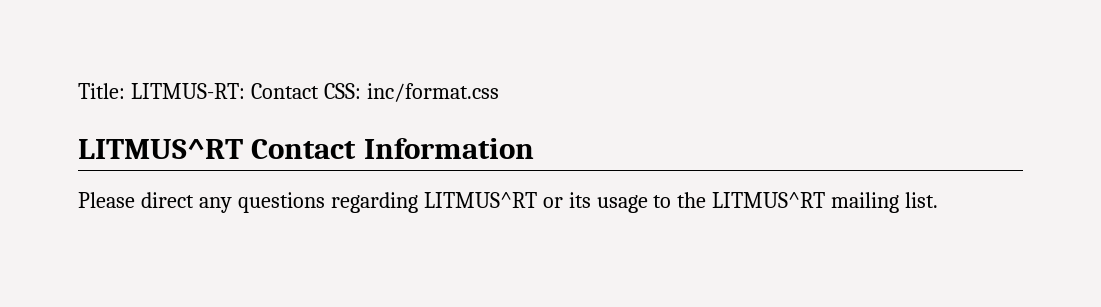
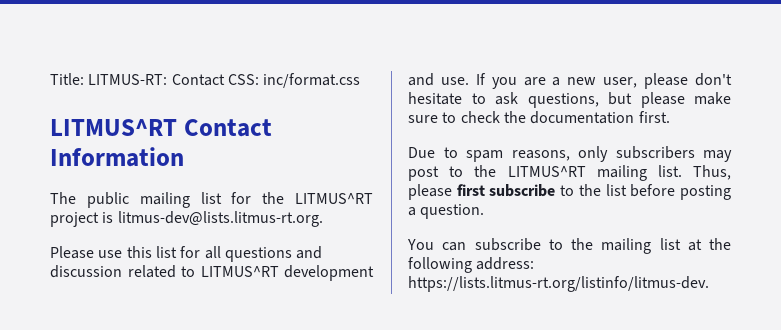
- Please direct any questions regarding LITMUS^RT or its usage to the LITMUS^RT mailing list.
+ The public mailing list for the LITMUS^RT project is litmus-dev@lists.litmus-rt.org.
+ Please use this list for all questions and discussion related to LITMUS^RT development and use. If you are a new user, please don't hesitate to ask questions, but please make sure to check the documentation first.
+ Due to spam reasons, only subscribers may post to the LITMUS^RT mailing list.
+ Thus, please first subscribe to the list before posting a question.
+ You can subscribe to the mailing list at the following address: https://lists.litmus-rt.org/listinfo/litmus-dev.

